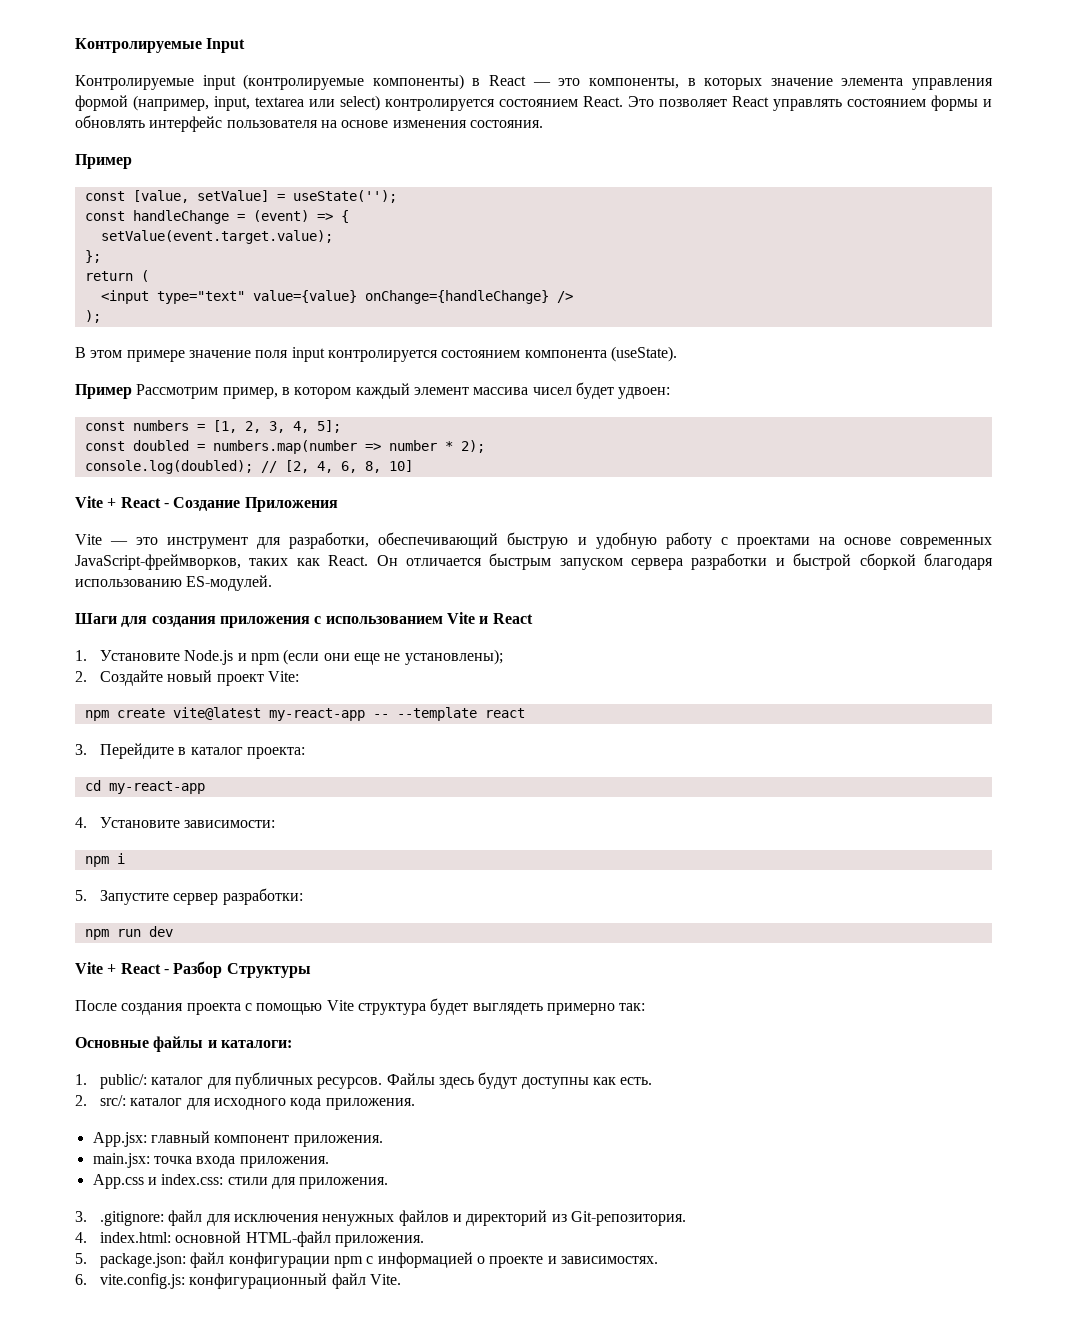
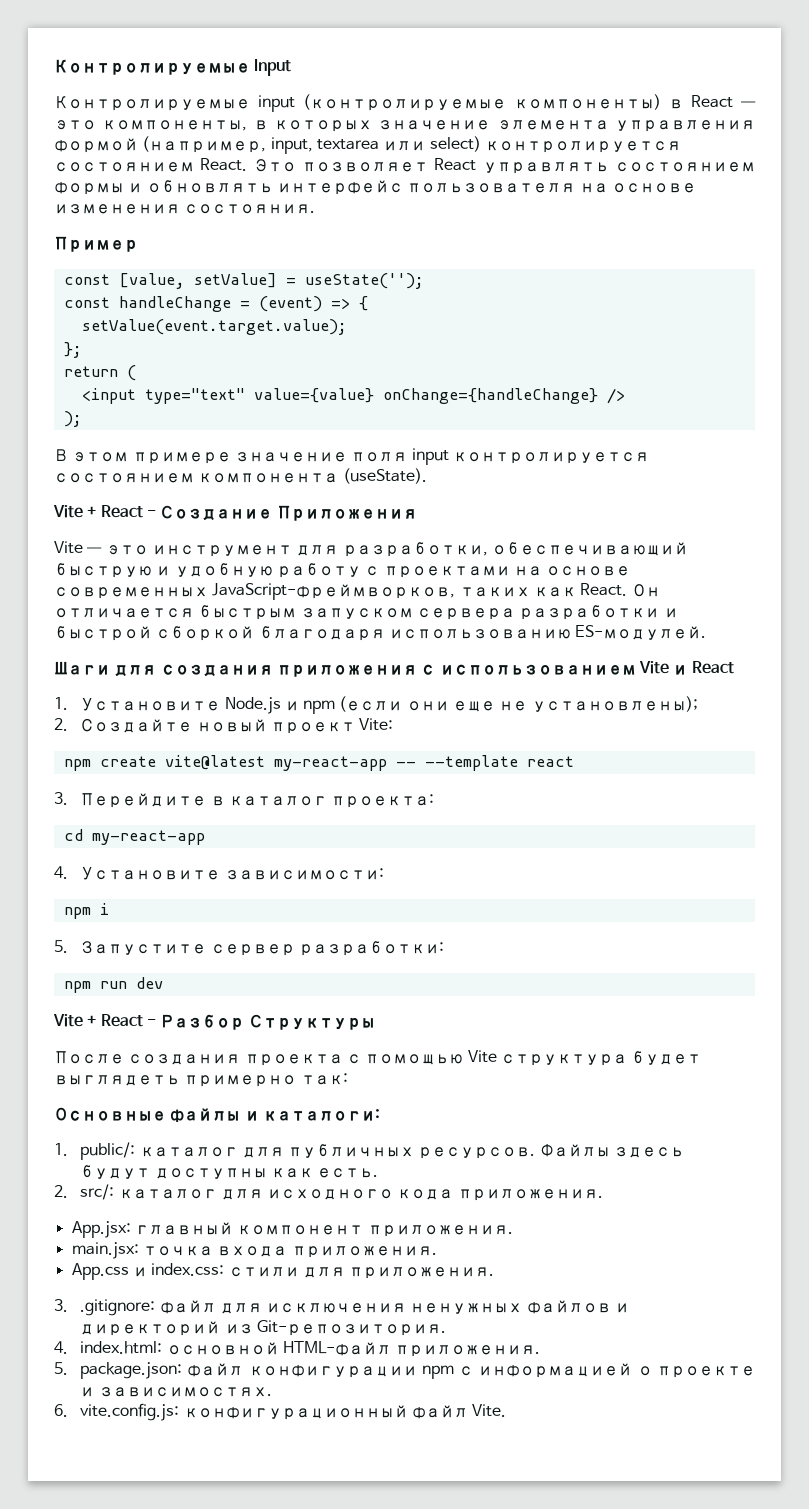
- Пример Рассмотрим пример, в котором каждый элемент массива чисел будет удвоен:
- const numbers = [1, 2, 3, 4, 5];
- const doubled = numbers.map(number => number * 2);
- console.log(doubled); // [2, 4, 6, 8, 10]

